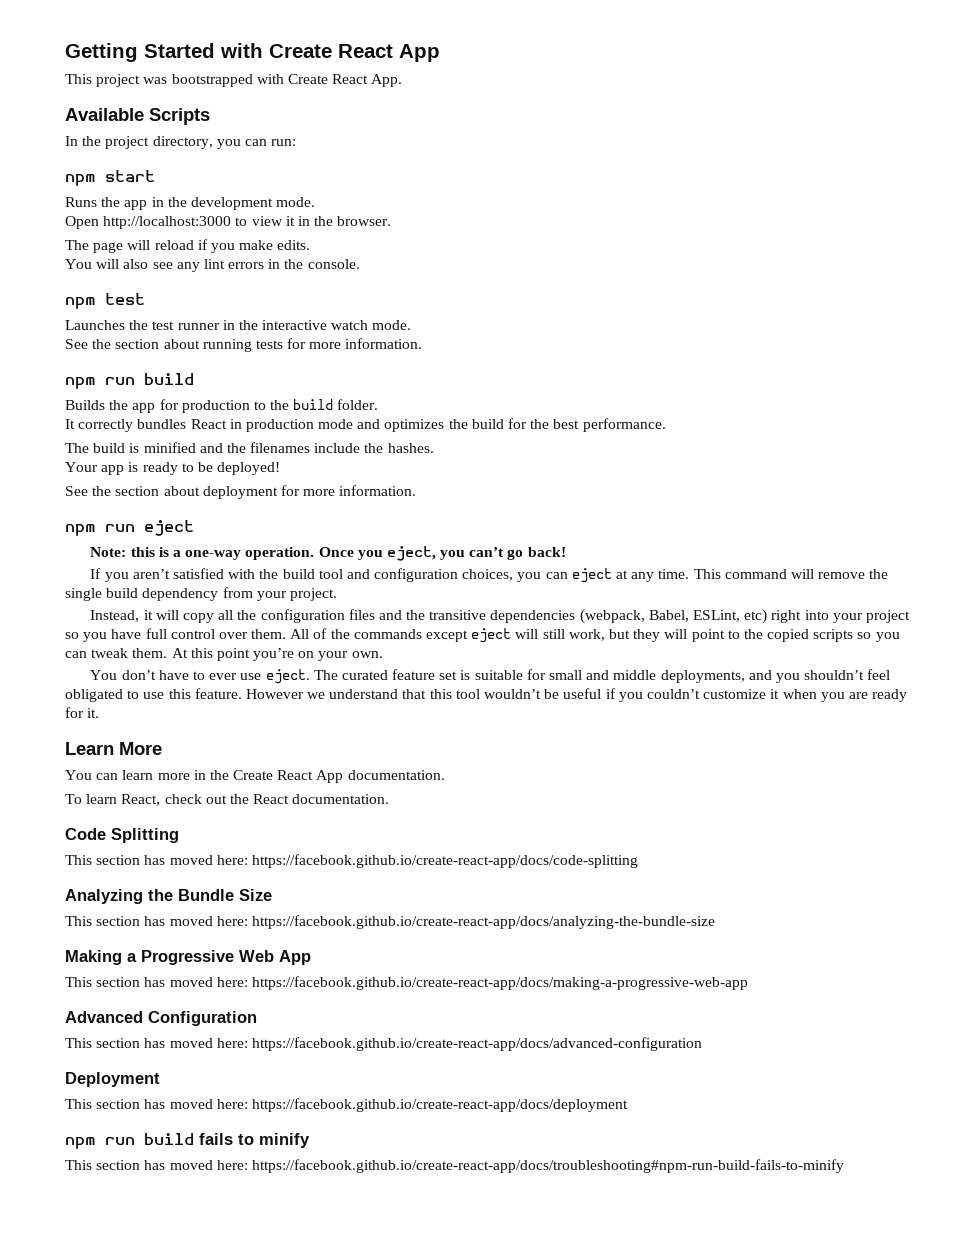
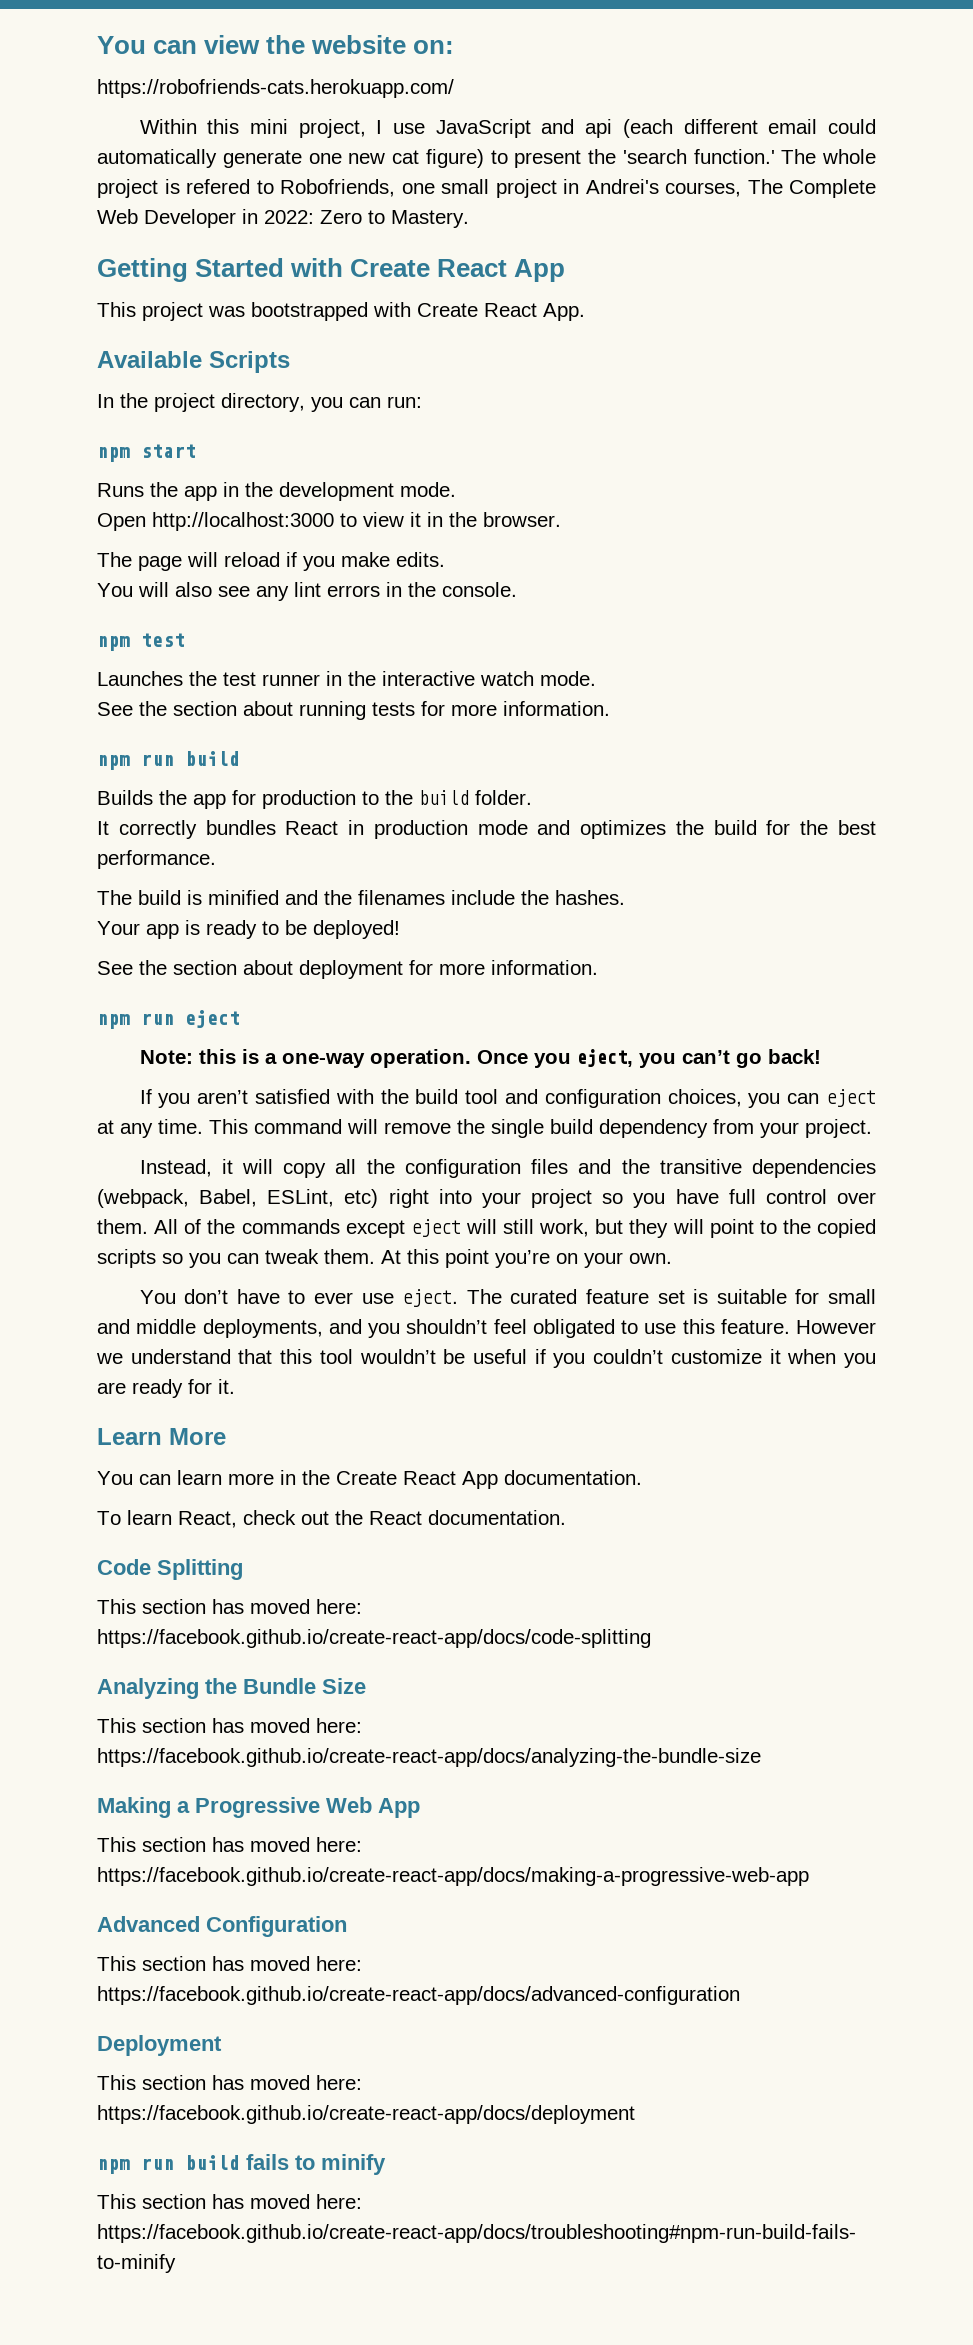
+ You can view the website on:
+ https://robofriends-cats.herokuapp.com/
+ Within this mini project, I use JavaScript and api (each different email could automatically generate one new cat figure) to present the 'search function.' The whole project is refered to Robofriends, one small project in Andrei's courses, The Complete Web Developer in 2022: Zero to Mastery.

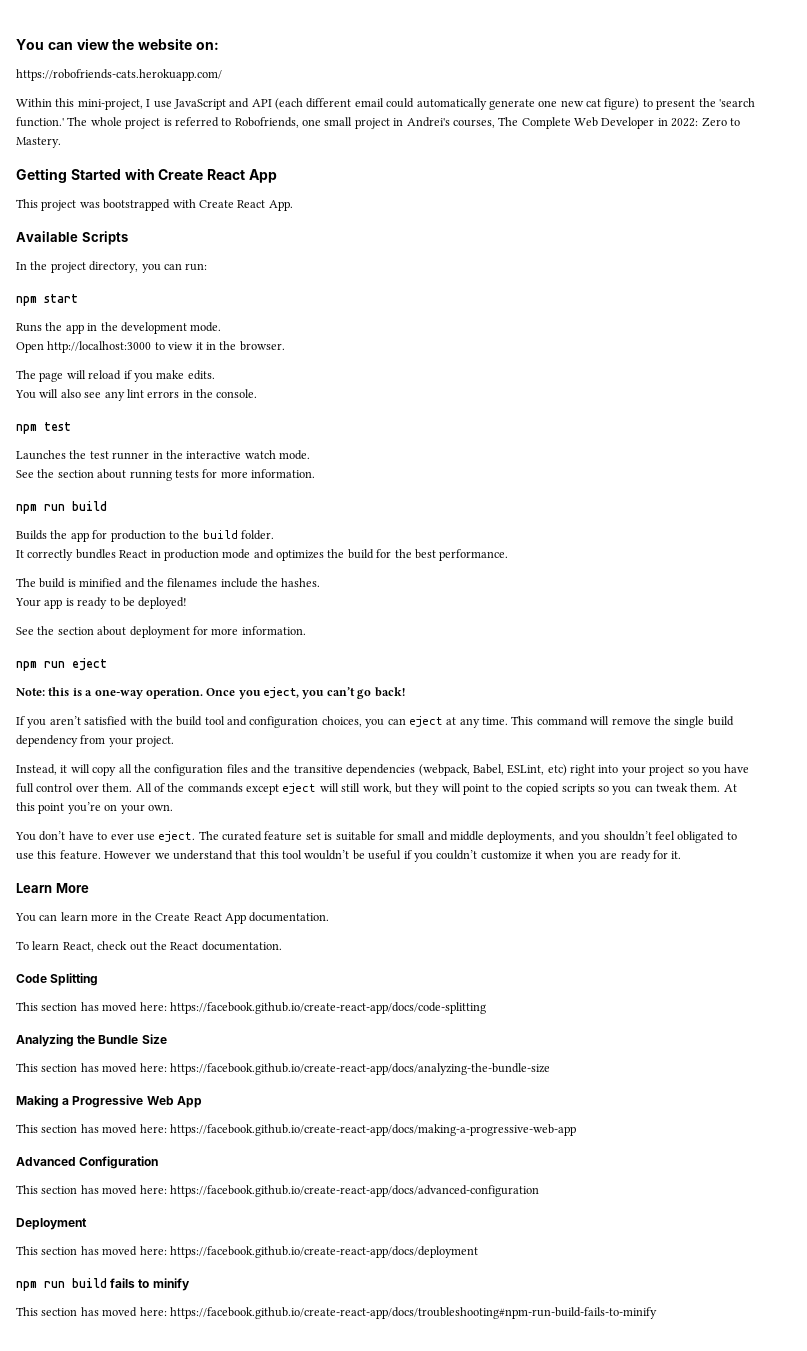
- Within this mini project, I use JavaScript and api (each different email could automatically generate one new cat figure) to present the 'search function.'
+ Within this mini-project, I use JavaScript and API (each different email could automatically generate one new cat figure) to present the 'search function.'
- The whole project is refered to Robofriends, one small project in Andrei's courses, The Complete Web Developer in 2022: Zero to Mastery.
+ The whole project is referred to Robofriends, one small project in Andrei's courses, The Complete Web Developer in 2022: Zero to Mastery.

